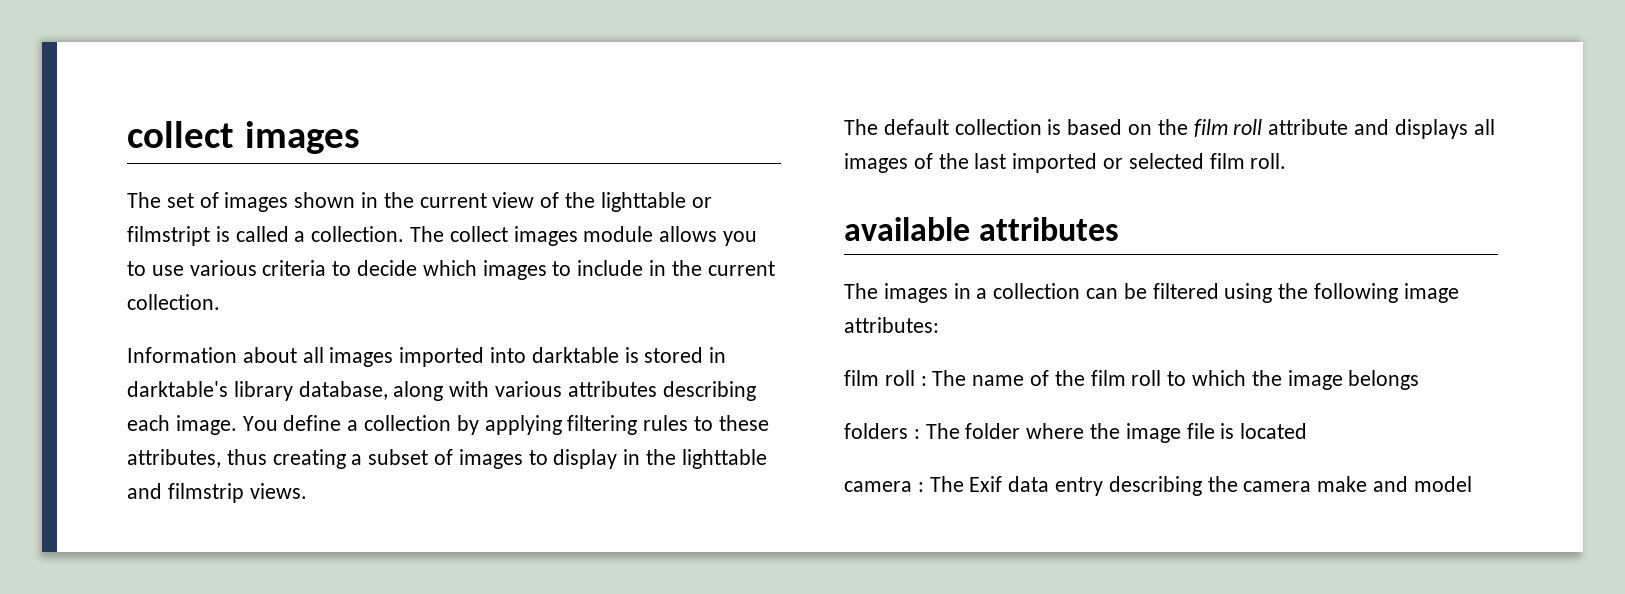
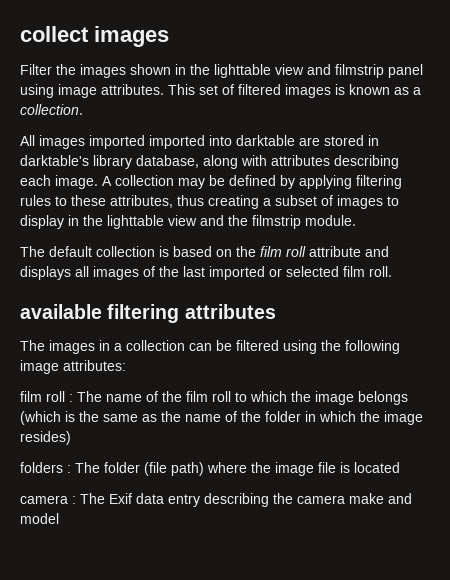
- The set of images shown in the current view of the lighttable or filmstript is called a collection. The collect images module allows you to use various criteria to decide which images to include in the current collection.
- Information about all images imported into darktable is stored in darktable's library database, along with various attributes describing each image.
+ Filter the images shown in the lighttable view and filmstrip panel using image attributes. This set of filtered images is known as a collection.
+ All images imported imported into darktable are stored in darktable's library database, along with attributes describing each image.
- You define a collection by applying filtering rules to these attributes, thus creating a subset of images to display in the lighttable and filmstrip views.
+ A collection may be defined by applying filtering rules to these attributes, thus creating a subset of images to display in the lighttable view and the filmstrip module.
- available attributes
+ available filtering attributes
- film roll : The name of the film roll to which the image belongs
+ film roll : The name of the film roll to which the image belongs (which is the same as the name of the folder in which the image resides)
- folders : The folder where the image file is located
+ folders : The folder (file path) where the image file is located

